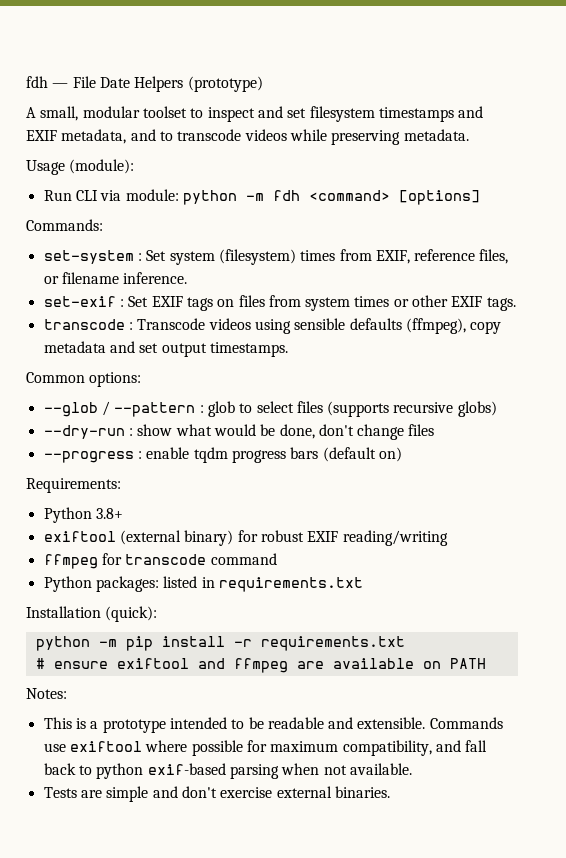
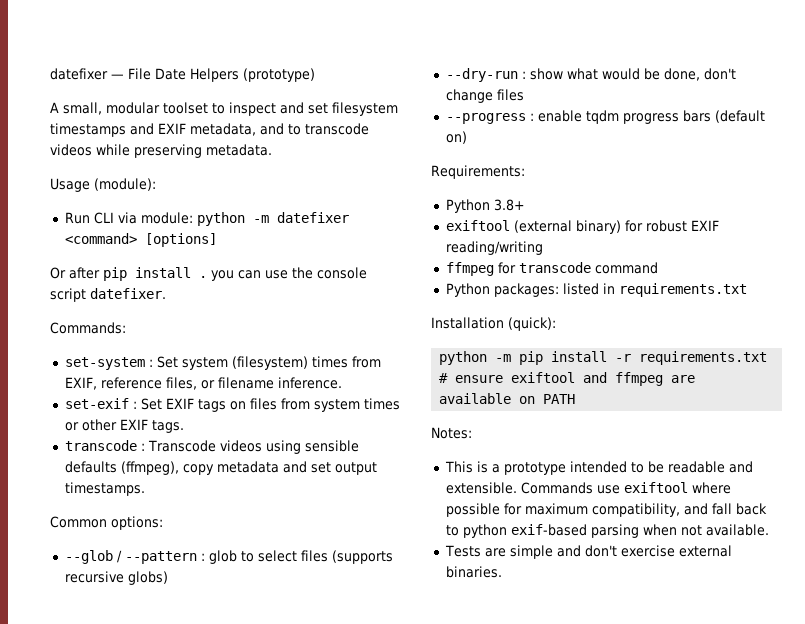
- fdh — File Date Helpers (prototype)
+ datefixer — File Date Helpers (prototype)
- Run CLI via module: python -m fdh <command> [options]
+ Run CLI via module: python -m datefixer <command> [options]
+ Or after pip install . you can use the console script datefixer.

